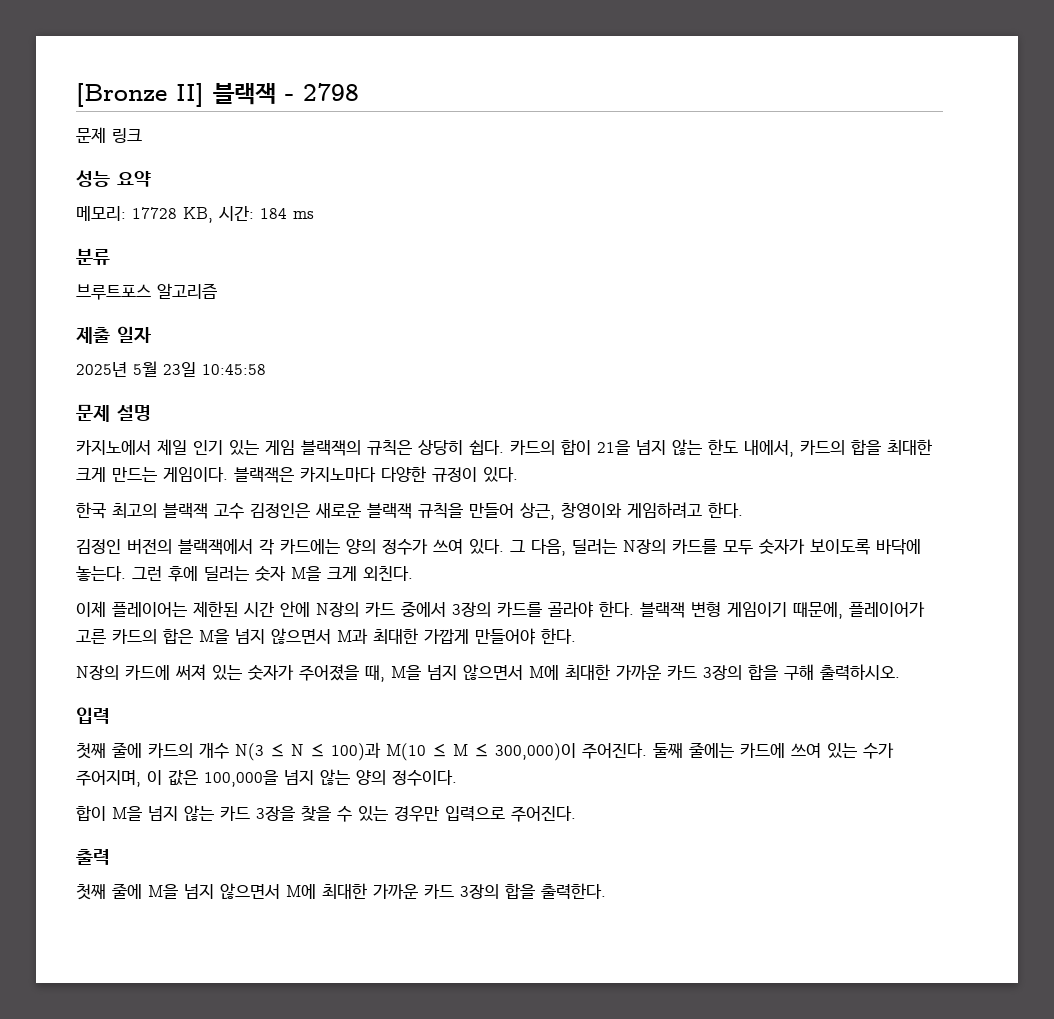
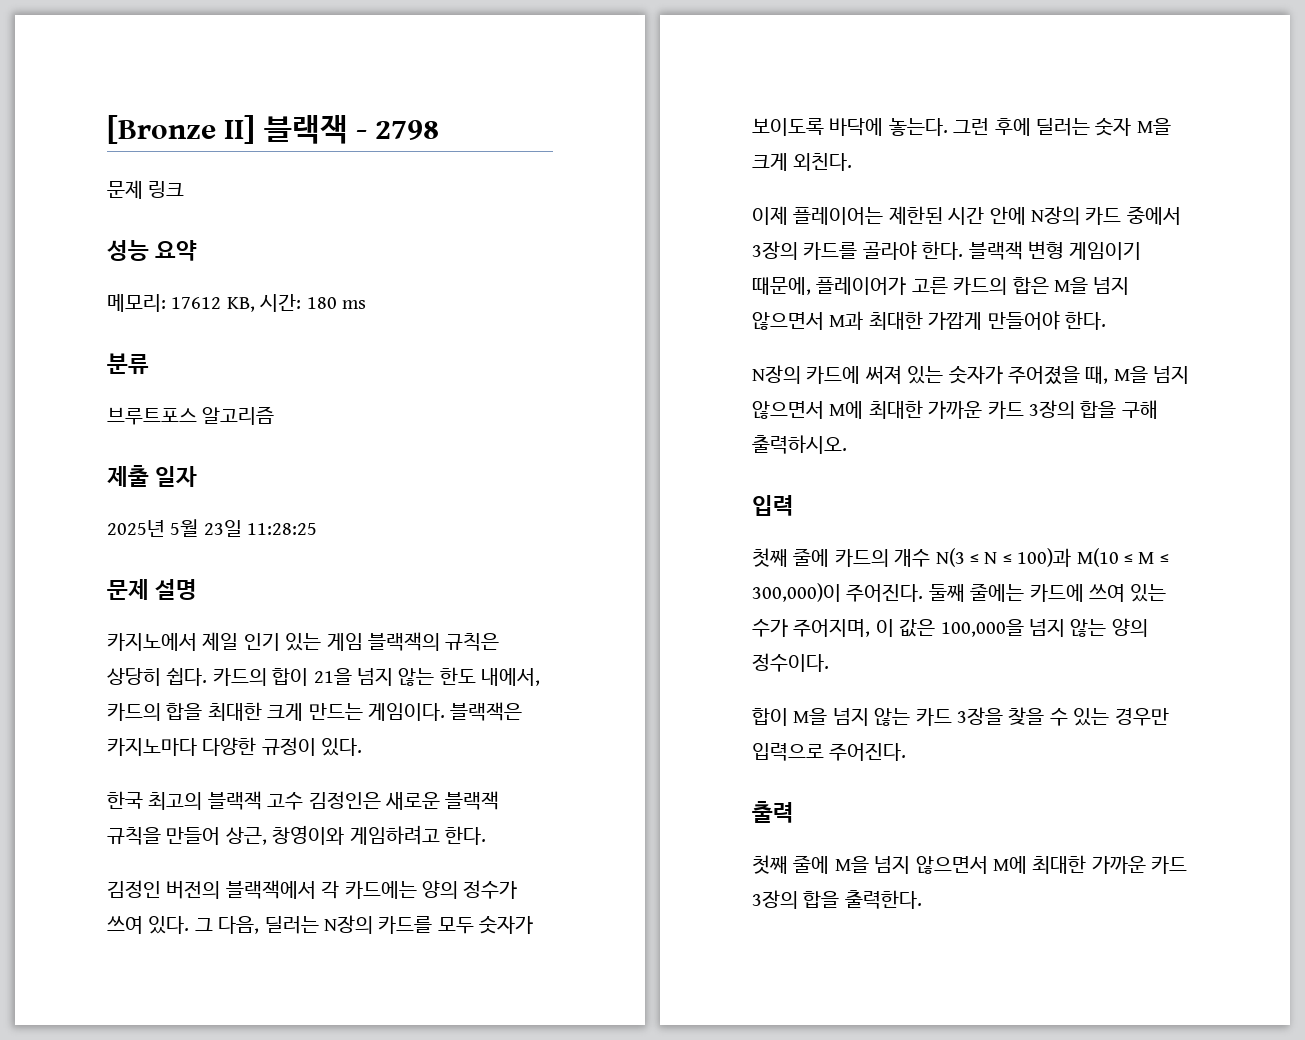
- 메모리: 17728 KB, 시간: 184 ms
+ 메모리: 17612 KB, 시간: 180 ms
- 2025년 5월 23일 10:45:58
+ 2025년 5월 23일 11:28:25

